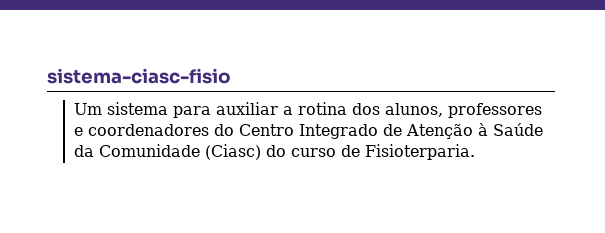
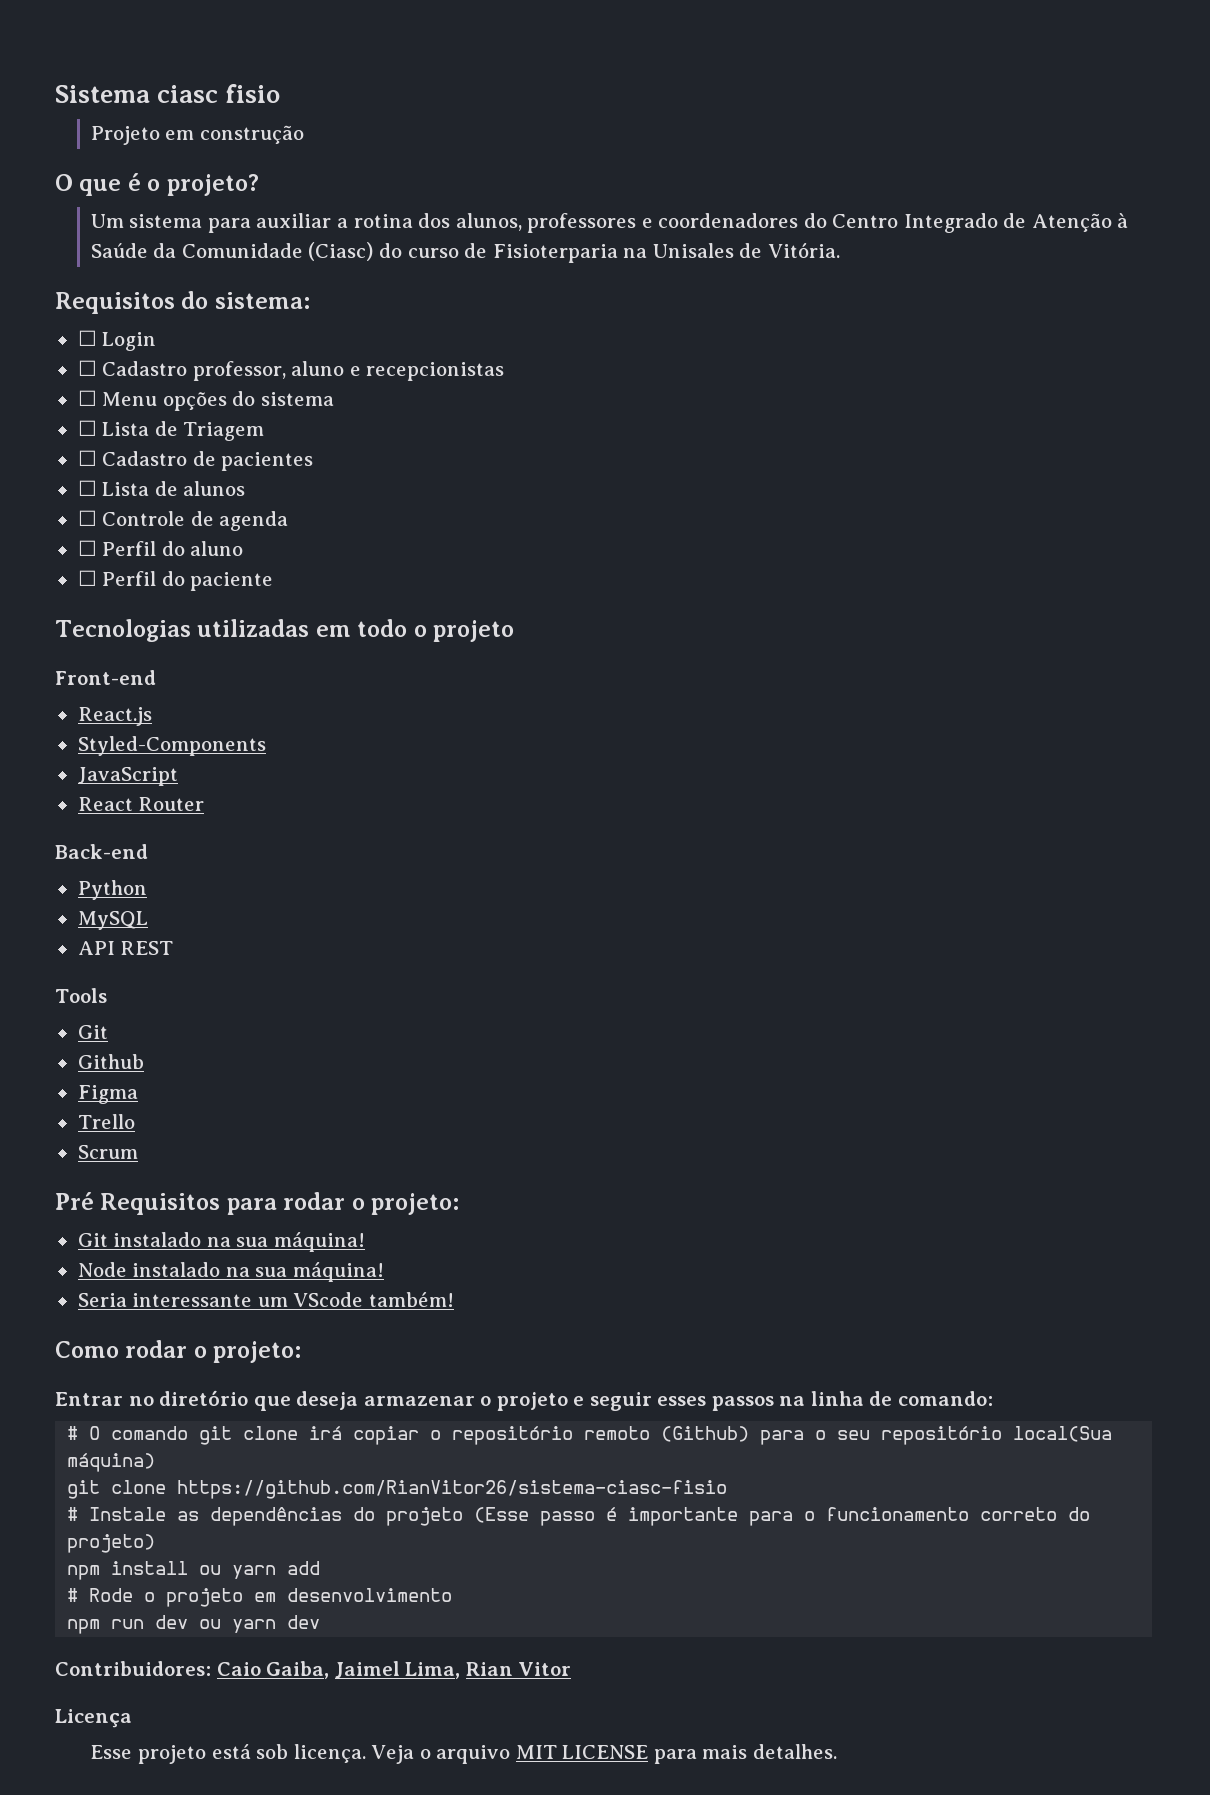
- sistema-ciasc-fisio
+ Sistema ciasc fisio
+ Projeto em construção
+ O que é o projeto?
- Um sistema para auxiliar a rotina dos alunos, professores e coordenadores do Centro Integrado de Atenção à Saúde da Comunidade (Ciasc) do curso de Fisioterparia.
+ Um sistema para auxiliar a rotina dos alunos, professores e coordenadores do Centro Integrado de Atenção à Saúde da Comunidade (Ciasc) do curso de Fisioterparia na Unisales de Vitória.
+ Requisitos do sistema:
+ ☐ Login
+ ☐ Cadastro professor, aluno e recepcionistas
+ ☐ Menu opções do sistema
+ ☐ Lista de Triagem
+ ☐ Cadastro de pacientes
+ ☐ Lista de alunos
+ ☐ Controle de agenda
+ ☐ Perfil do aluno
+ ☐ Perfil do paciente
+ Tecnologias utilizadas em todo o projeto
+ Front-end
+ React.js
+ Styled-Components
+ JavaScript
+ React Router
+ Back-end
+ Python
+ MySQL
+ API REST
+ Tools
+ Git
+ Github
+ Figma
+ Trello
+ Scrum
+ Pré Requisitos para rodar o projeto:
+ Git instalado na sua máquina!
+ Node instalado na sua máquina!
+ Seria interessante um VScode também!
+ Como rodar o projeto:
+ Entrar no diretório que deseja armazenar o projeto e seguir esses passos na linha de comando:
+ # O comando git clone irá copiar o repositório remoto (Github) para o seu repositório local(Sua máquina)
+ git clone https://github.com/RianVitor26/sistema-ciasc-fisio
+ # Instale as dependências do projeto (Esse passo é importante para o funcionamento correto do projeto)
+ npm install ou yarn add
+ # Rode o projeto em desenvolvimento
+ npm run dev ou yarn dev
+ Contribuidores: Caio Gaiba, Jaimel Lima, Rian Vitor
+ Licença
+ Esse projeto está sob licença. Veja o arquivo MIT LICENSE para mais detalhes.

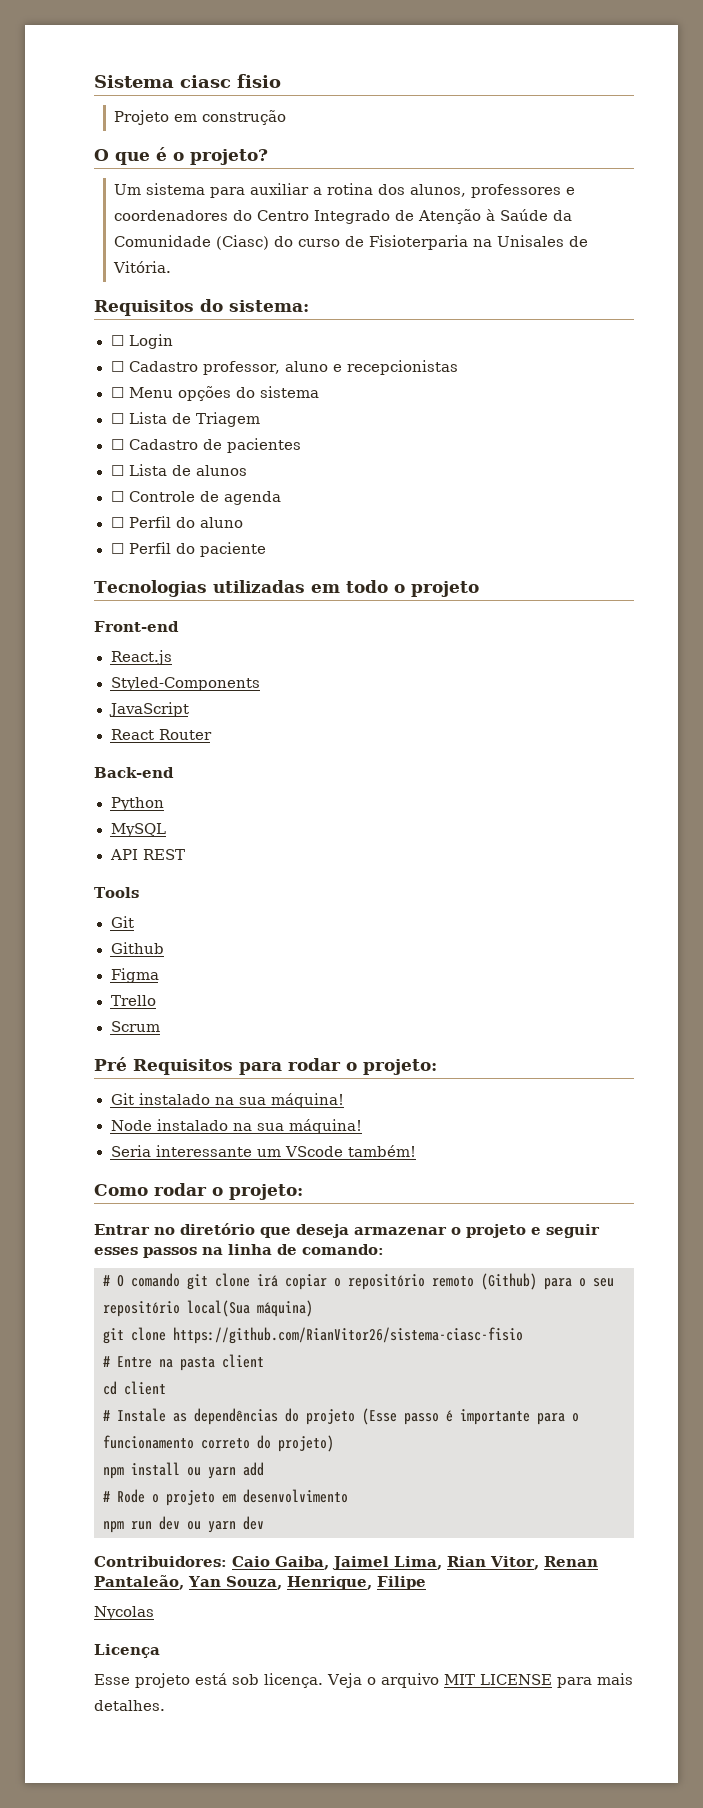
+ # Entre na pasta client
+ cd client
- Contribuidores: Caio Gaiba, Jaimel Lima, Rian Vitor
+ Contribuidores: Caio Gaiba, Jaimel Lima, Rian Vitor, Renan Pantaleão, Yan Souza, Henrique, Filipe
+ Nycolas

